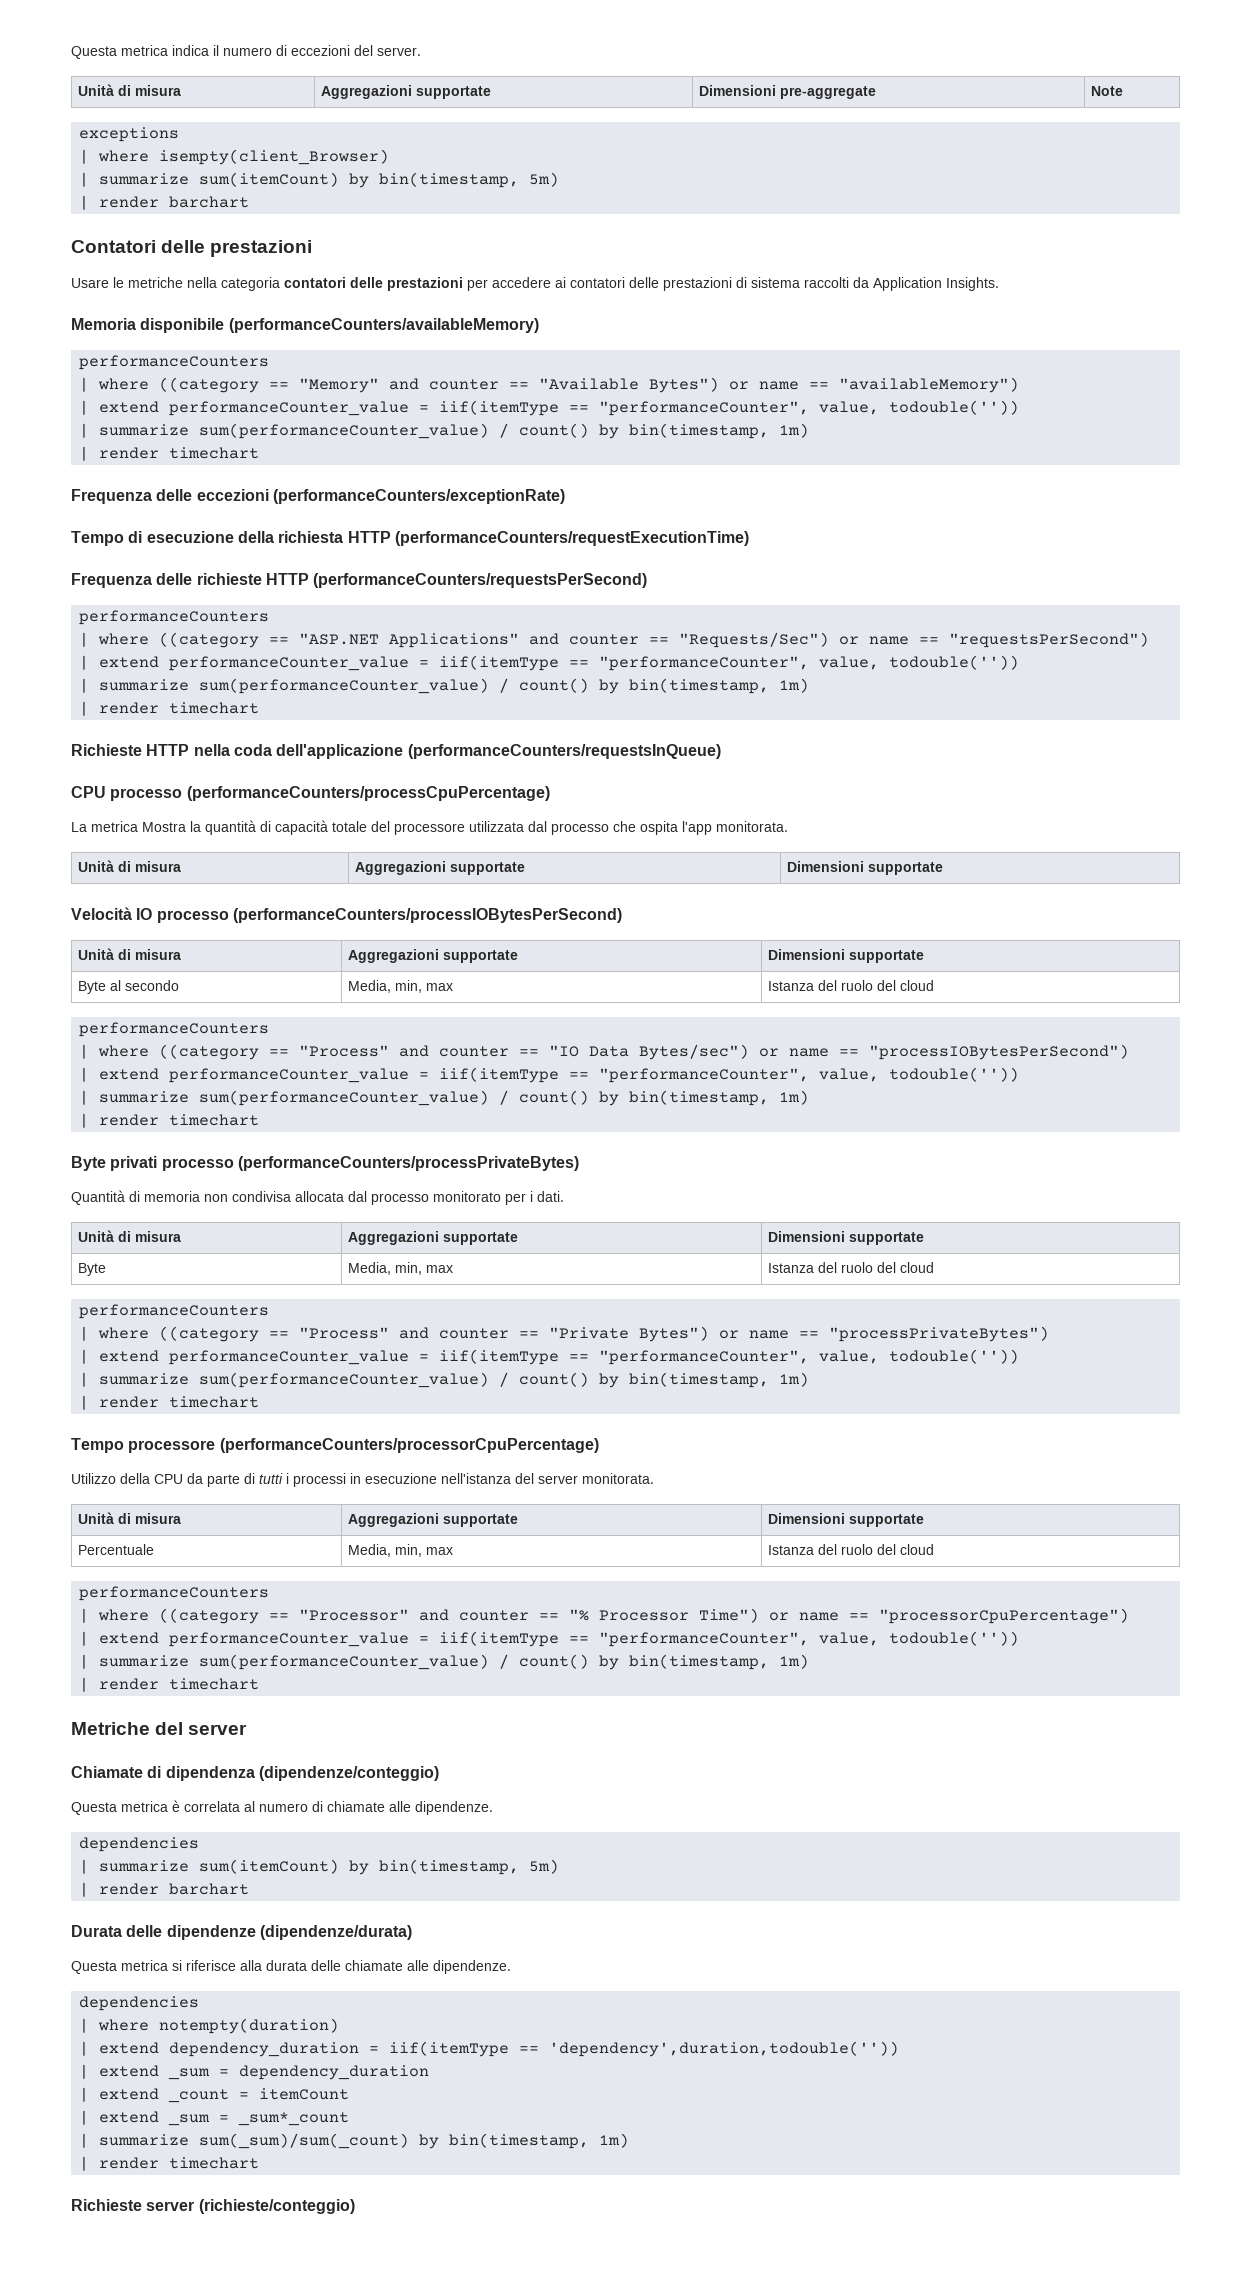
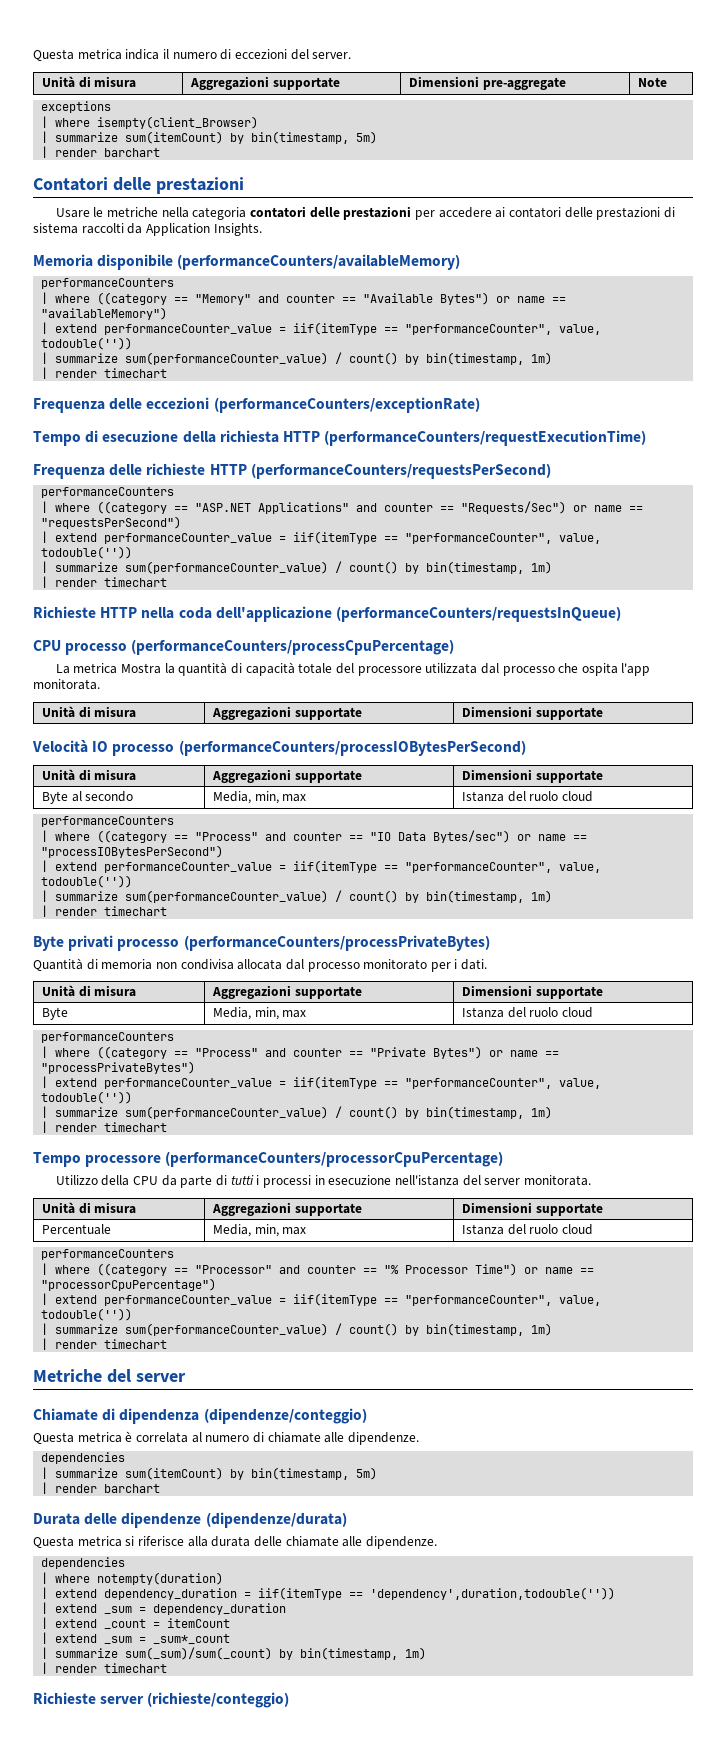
- Byte al secondo | Media, min, max | Istanza del ruolo del cloud
+ Byte al secondo | Media, min, max | Istanza del ruolo cloud
- Byte | Media, min, max | Istanza del ruolo del cloud
+ Byte | Media, min, max | Istanza del ruolo cloud
- Percentuale | Media, min, max | Istanza del ruolo del cloud
+ Percentuale | Media, min, max | Istanza del ruolo cloud

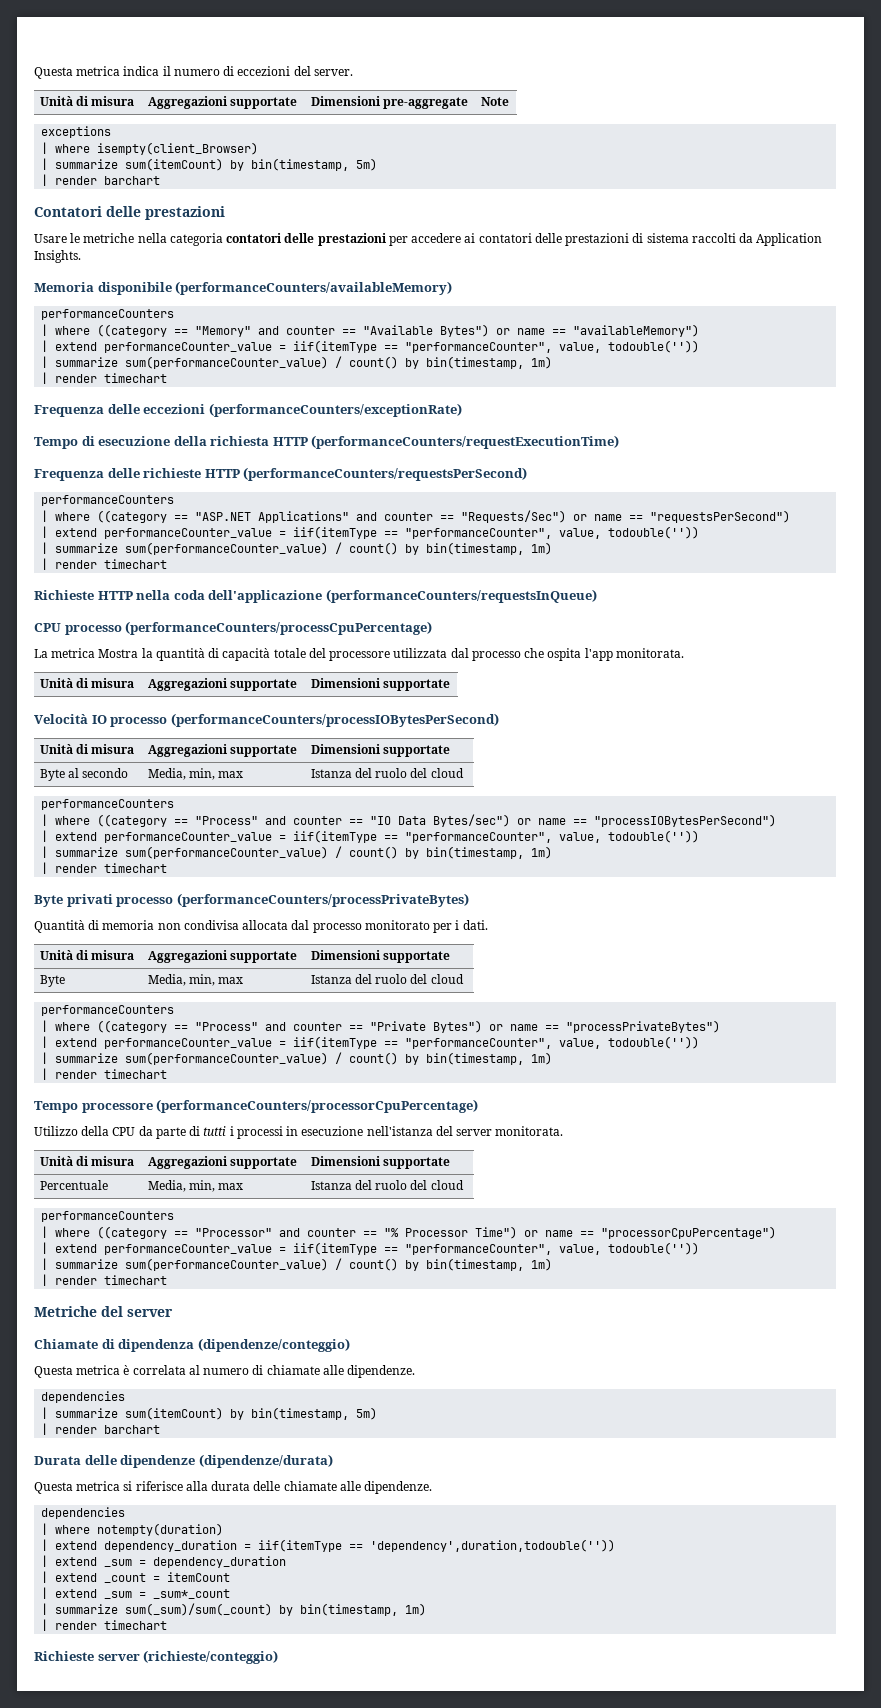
- Byte al secondo | Media, min, max | Istanza del ruolo cloud
+ Byte al secondo | Media, min, max | Istanza del ruolo del cloud
- Byte | Media, min, max | Istanza del ruolo cloud
+ Byte | Media, min, max | Istanza del ruolo del cloud
- Percentuale | Media, min, max | Istanza del ruolo cloud
+ Percentuale | Media, min, max | Istanza del ruolo del cloud

